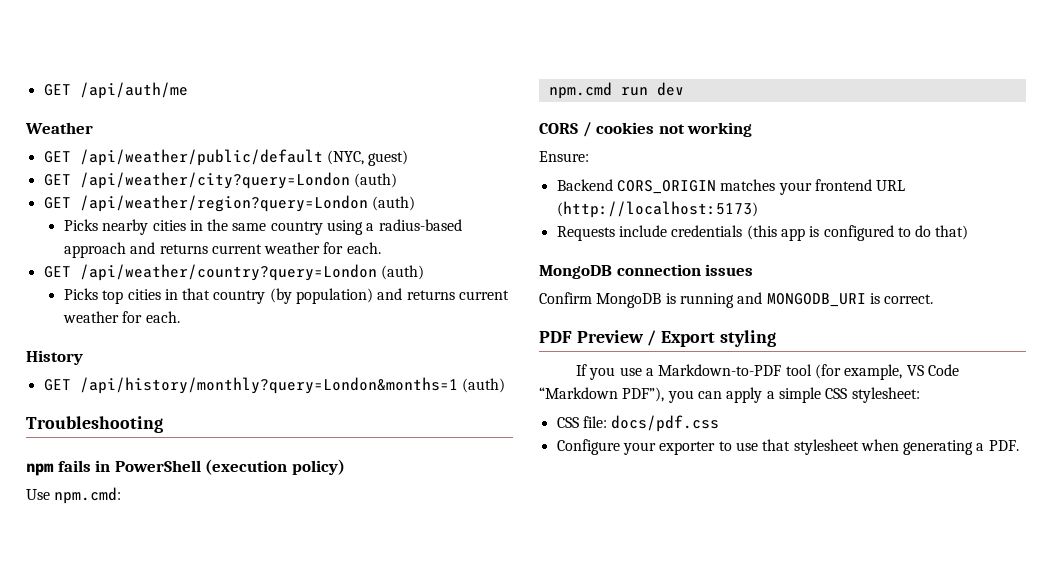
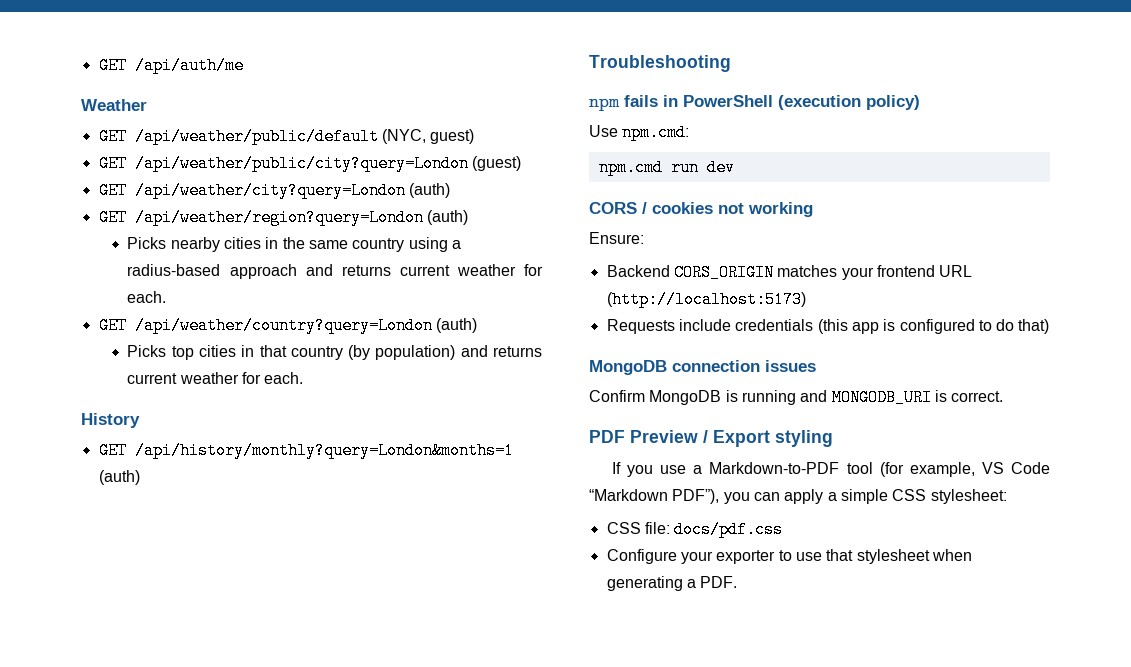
+ GET /api/weather/public/city?query=London (guest)

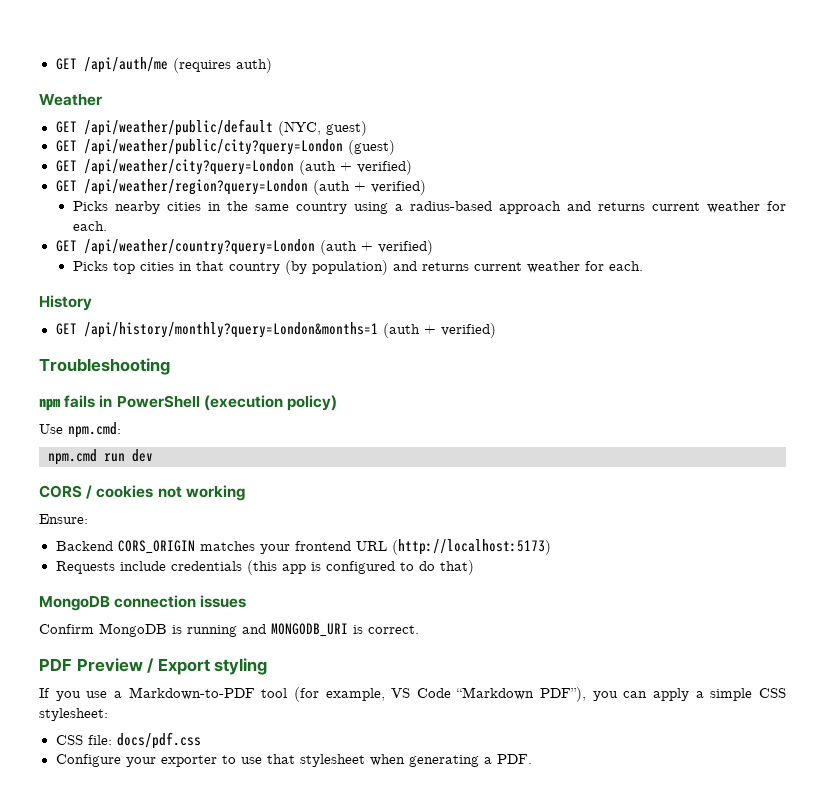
- GET /api/auth/me
+ GET /api/auth/me (requires auth)
- GET /api/weather/city?query=London (auth)
+ GET /api/weather/city?query=London (auth + verified)
- GET /api/weather/region?query=London (auth)
+ GET /api/weather/region?query=London (auth + verified)
- GET /api/weather/country?query=London (auth)
+ GET /api/weather/country?query=London (auth + verified)
- GET /api/history/monthly?query=London&months=1 (auth)
+ GET /api/history/monthly?query=London&months=1 (auth + verified)

